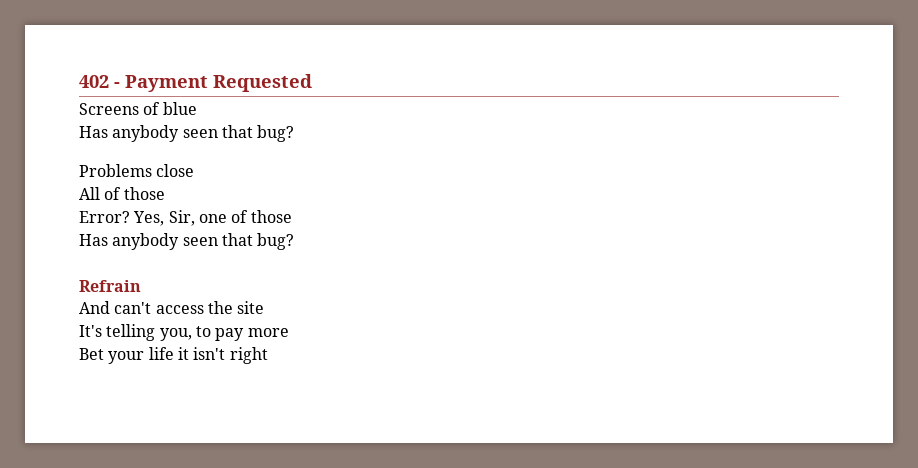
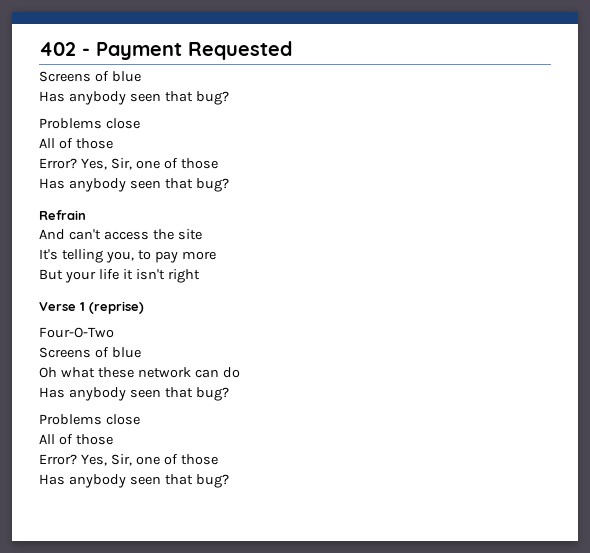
- Bet your life it isn't right
+ But your life it isn't right
+ Verse 1 (reprise)
+ Four-O-Two
+ Screens of blue
+ Oh what these network can do
+ Has anybody seen that bug?
+ Problems close
+ All of those
+ Error? Yes, Sir, one of those
+ Has anybody seen that bug?

